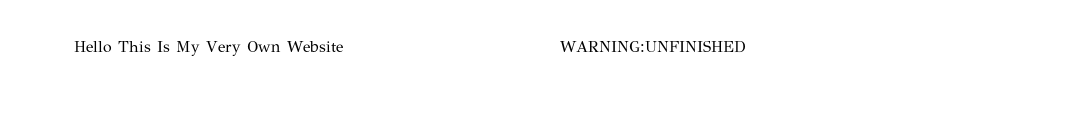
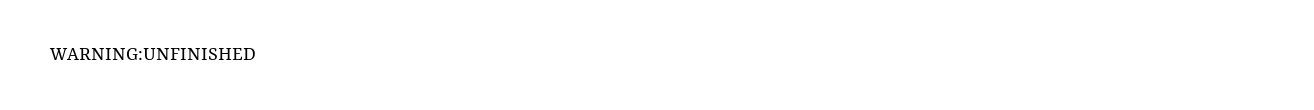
- Hello This Is My Very Own Website WARNING:UNFINISHED
+ WARNING:UNFINISHED

